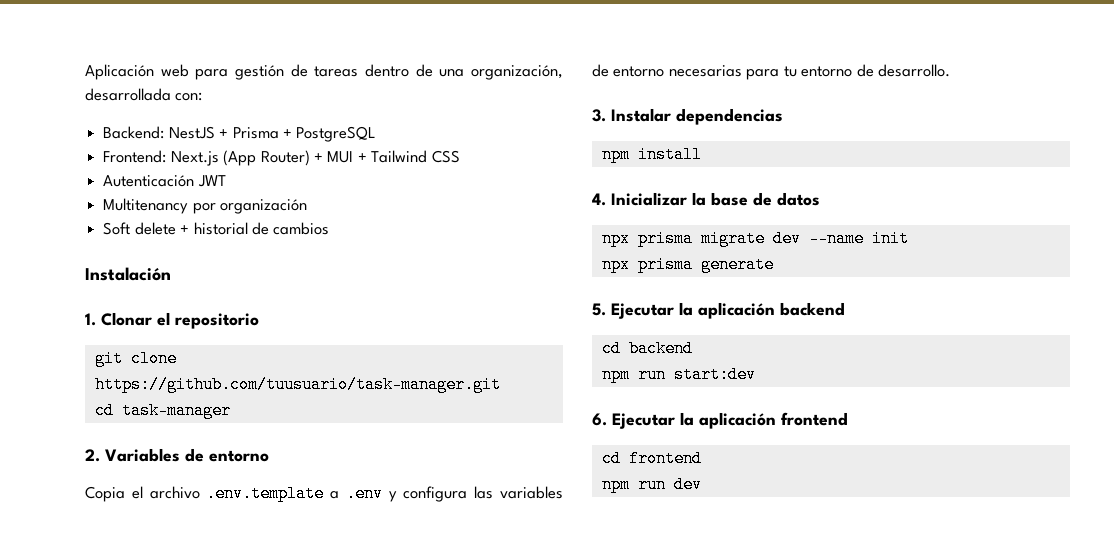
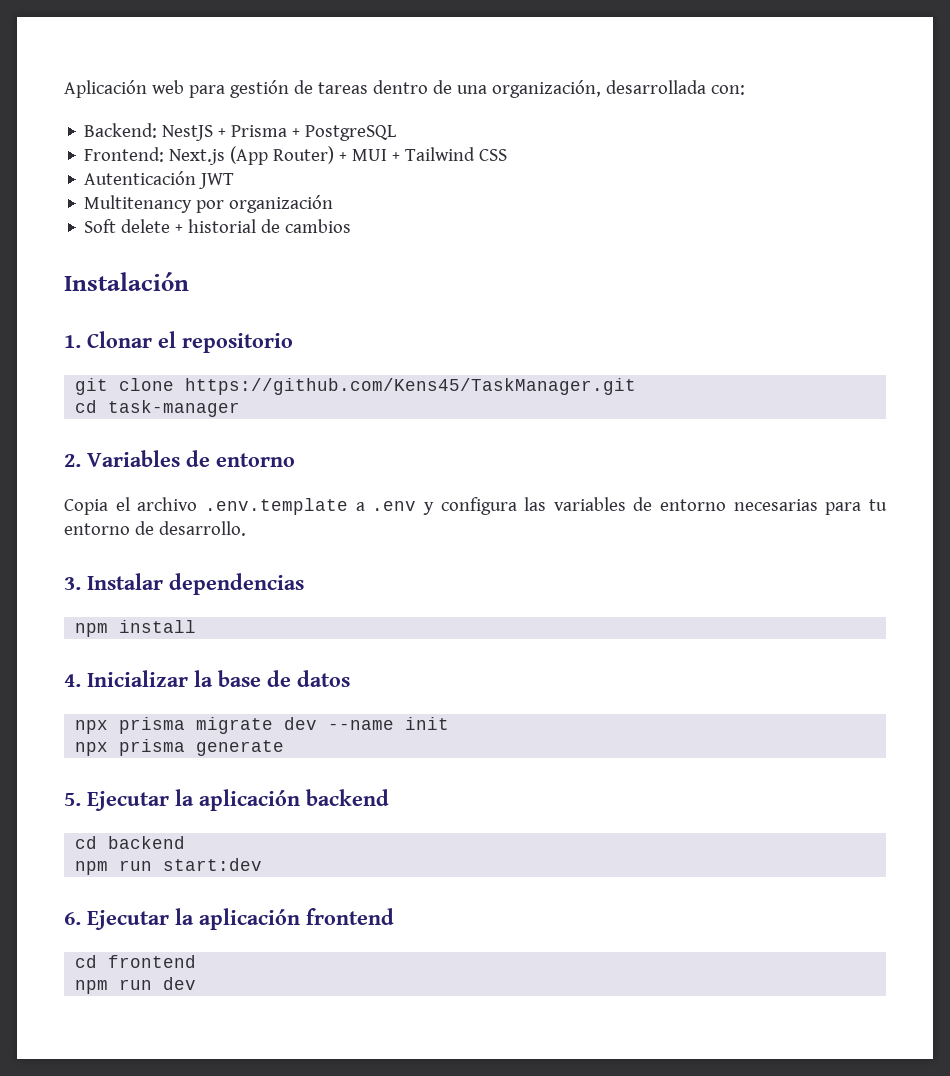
- git clone https://github.com/tuusuario/task-manager.git
+ git clone https://github.com/Kens45/TaskManager.git

